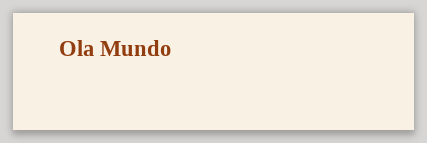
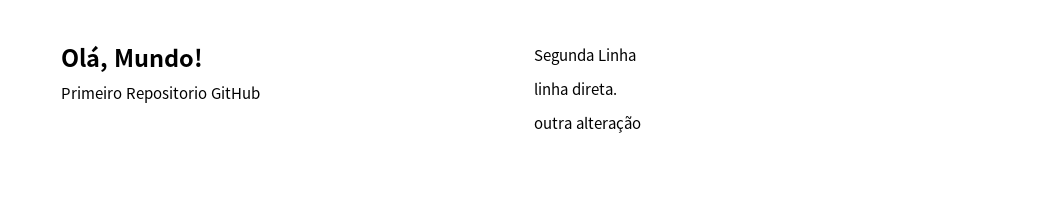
- Ola Mundo
+ Olá, Mundo!
+ Primeiro Repositorio GitHub
+ Segunda Linha
+ linha direta.
+ outra alteração

